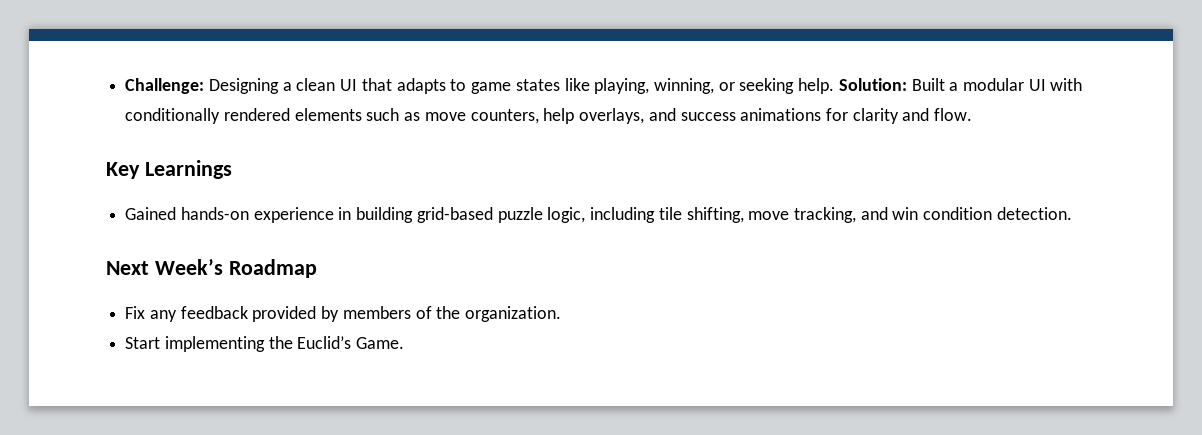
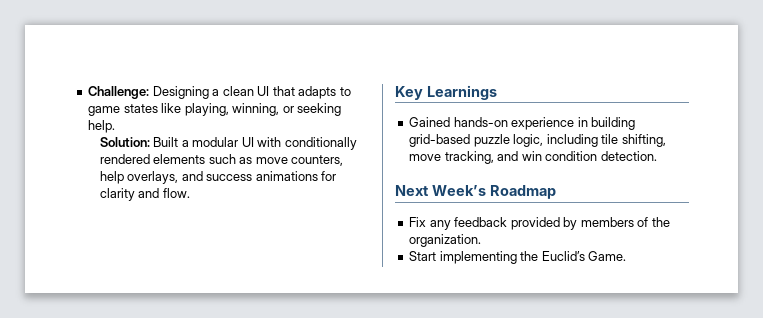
- Challenge: Designing a clean UI that adapts to game states like playing, winning, or seeking help. Solution: Built a modular UI with conditionally rendered elements such as move counters, help overlays, and success animations for clarity and flow.
+ Challenge: Designing a clean UI that adapts to game states like playing, winning, or seeking help.
+ Solution: Built a modular UI with conditionally rendered elements such as move counters, help overlays, and success animations for clarity and flow.

